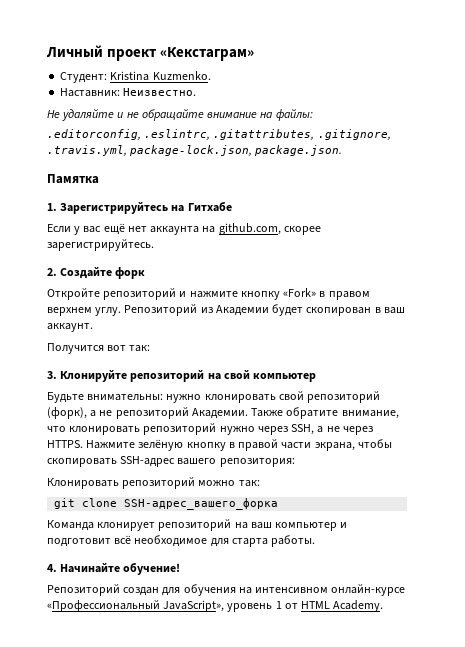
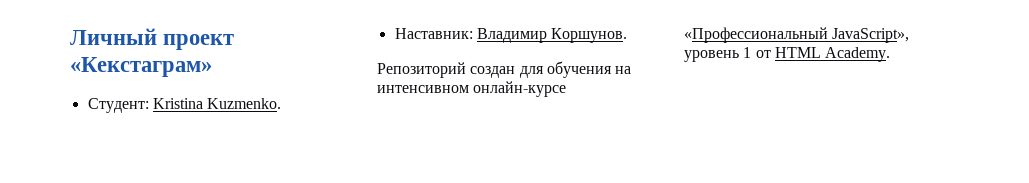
- Наставник: Неизвестно.
- Не удаляйте и не обращайте внимание на файлы:
- .editorconfig, .eslintrc, .gitattributes, .gitignore, .travis.yml, package-lock.json, package.json.
- Памятка
- 1. Зарегистрируйтесь на Гитхабе
- Если у вас ещё нет аккаунта на github.com, скорее зарегистрируйтесь.
- 2. Создайте форк
- Откройте репозиторий и нажмите кнопку «Fork» в правом верхнем углу. Репозиторий из Академии будет скопирован в ваш аккаунт.
- Получится вот так:
- 3. Клонируйте репозиторий на свой компьютер
- Будьте внимательны: нужно клонировать свой репозиторий (форк), а не репозиторий Академии. Также обратите внимание, что клонировать репозиторий нужно через SSH, а не через HTTPS. Нажмите зелёную кнопку в правой части экрана, чтобы скопировать SSH-адрес вашего репозитория:
- Клонировать репозиторий можно так:
- git clone SSH-адрес_вашего_форка
- Команда клонирует репозиторий на ваш компьютер и подготовит всё необходимое для старта работы.
- 4. Начинайте обучение!
+ Наставник: Владимир Коршунов.

